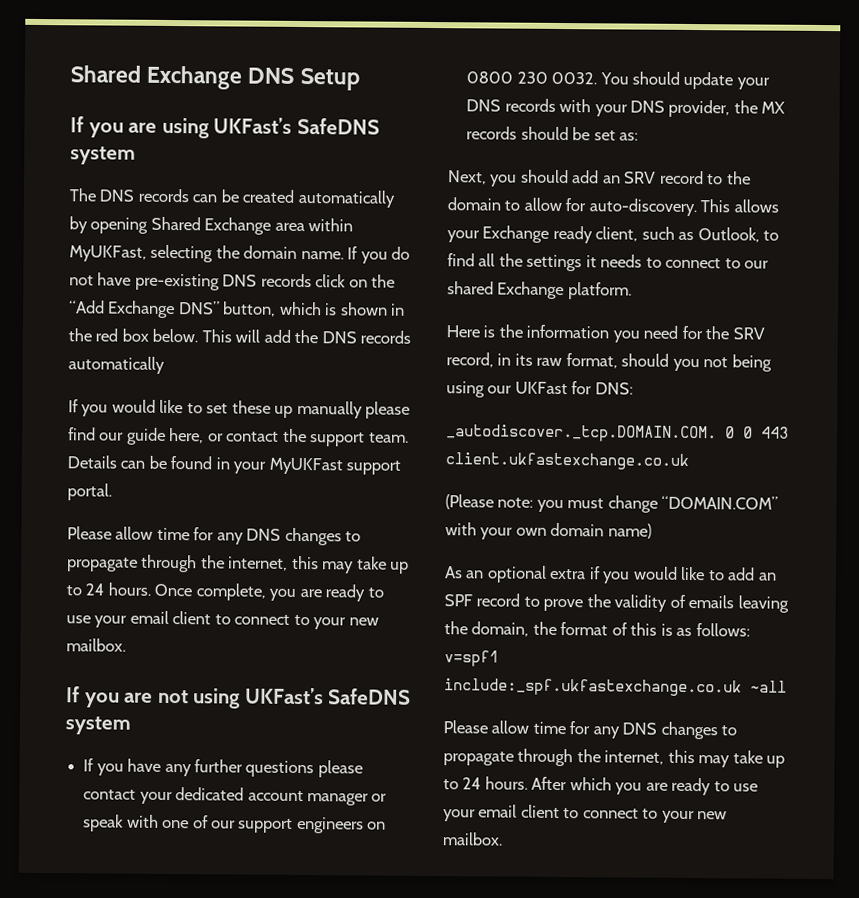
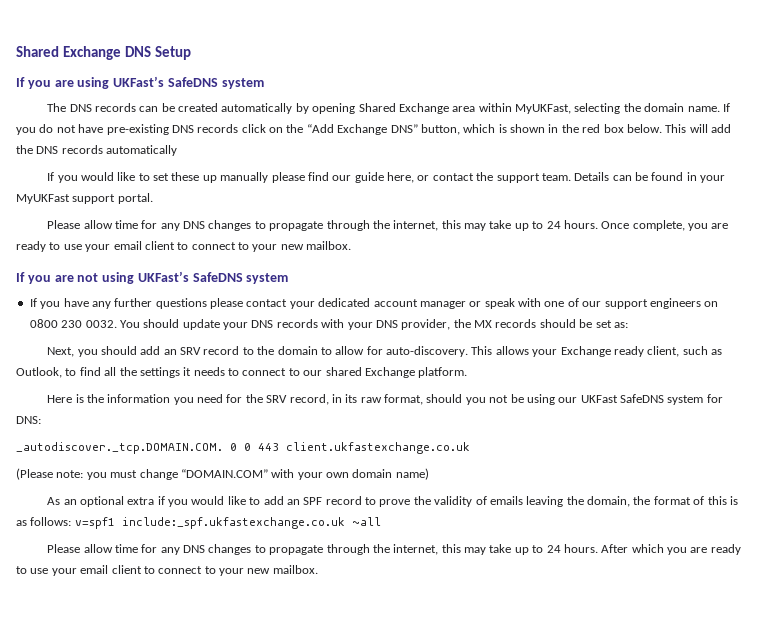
- Here is the information you need for the SRV record, in its raw format, should you not being using our UKFast for DNS:
+ Here is the information you need for the SRV record, in its raw format, should you not be using our UKFast SafeDNS system for DNS:

